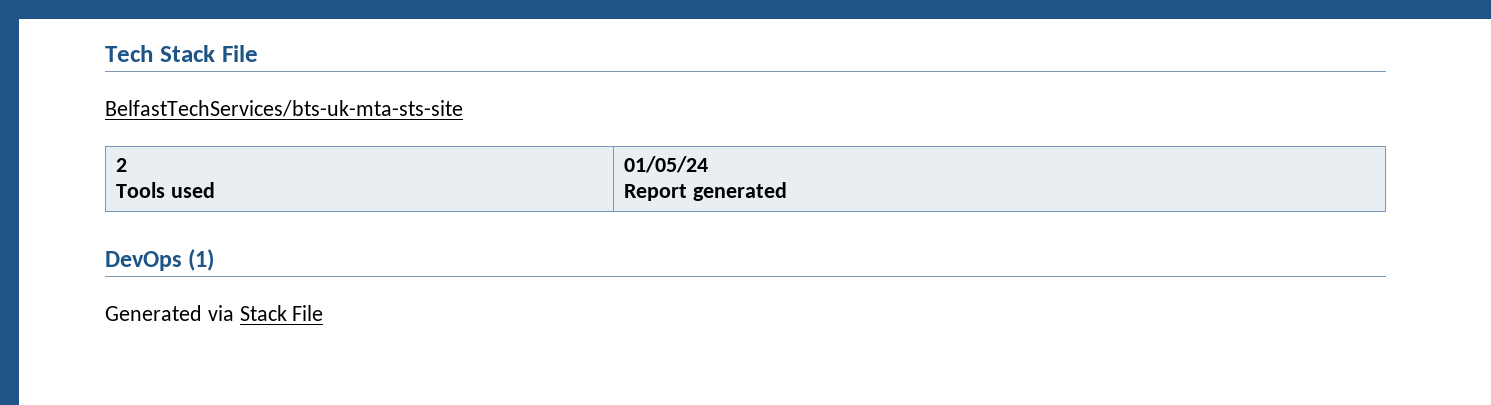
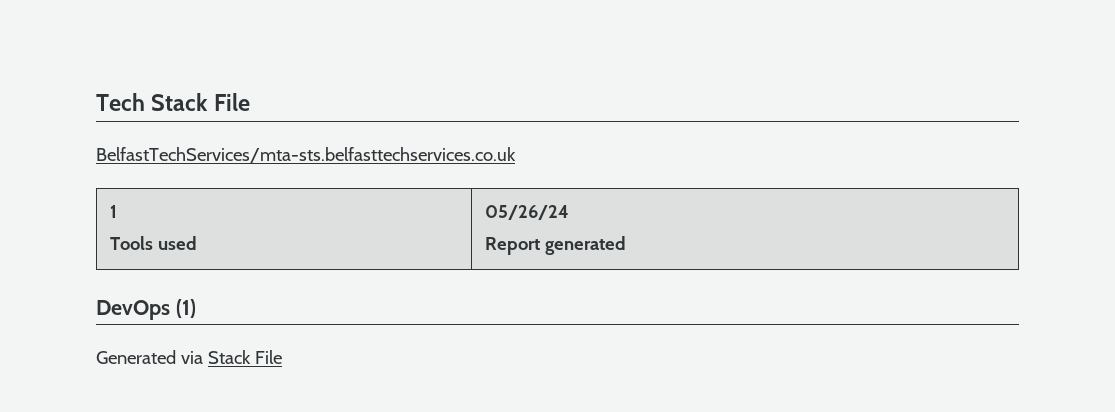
- BelfastTechServices/bts-uk-mta-sts-site
- 2
- Tools used | 01/05/24
+ BelfastTechServices/mta-sts.belfasttechservices.co.uk
+ 1
+ Tools used | 05/26/24

